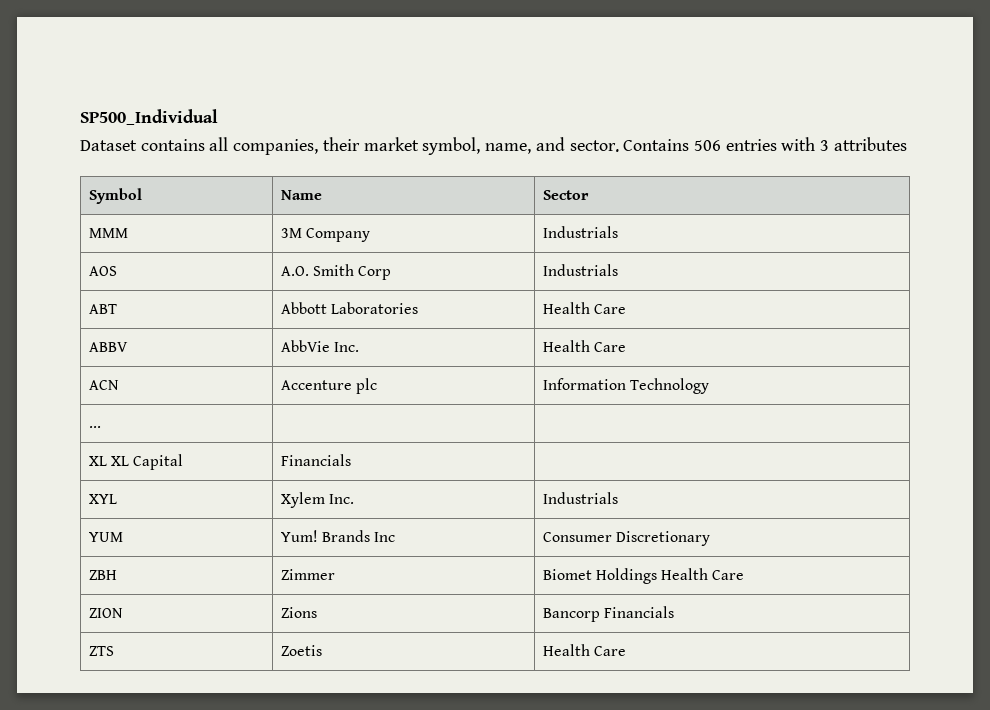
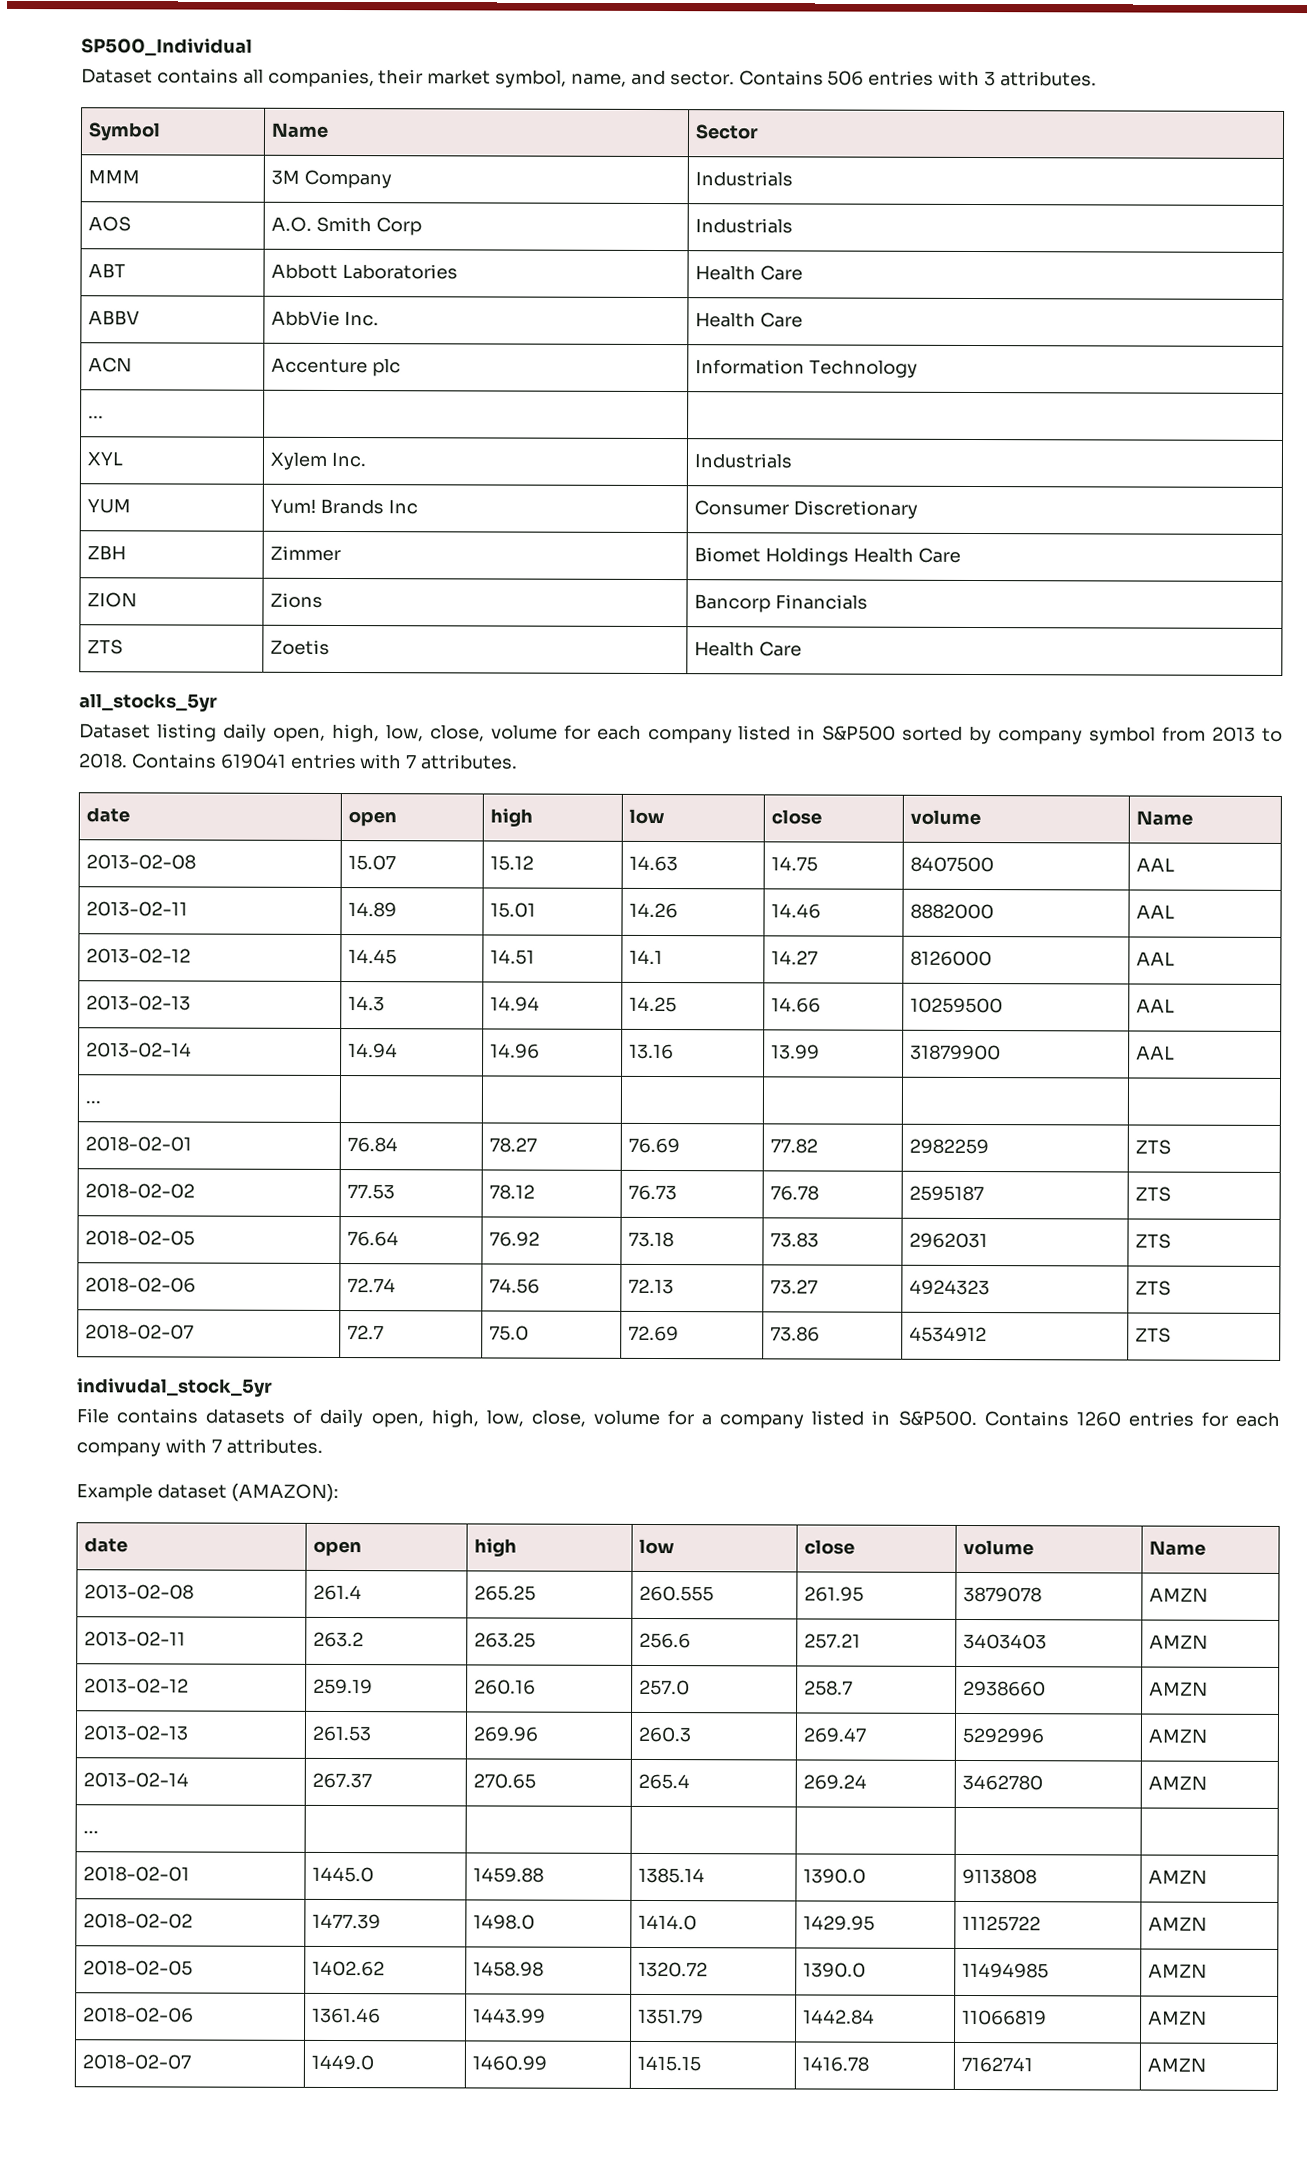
- Contains 506 entries with 3 attributes
+ Contains 506 entries with 3 attributes.
- XL XL Capital | Financials |
+ all_stocks_5yr
+ Dataset listing daily open, high, low, close, volume for each company listed in S&P500 sorted by company symbol from 2013 to 2018. Contains 619041 entries with 7 attributes.
+ date | open | high | low | close | volume | Name
+ 2013-02-08 | 15.07 | 15.12 | 14.63 | 14.75 | 8407500 | AAL
+ 2013-02-11 | 14.89 | 15.01 | 14.26 | 14.46 | 8882000 | AAL
+ 2013-02-12 | 14.45 | 14.51 | 14.1 | 14.27 | 8126000 | AAL
+ 2013-02-13 | 14.3 | 14.94 | 14.25 | 14.66 | 10259500 | AAL
+ 2013-02-14 | 14.94 | 14.96 | 13.16 | 13.99 | 31879900 | AAL
+ ... | | | | | |
+ 2018-02-01 | 76.84 | 78.27 | 76.69 | 77.82 | 2982259 | ZTS
+ 2018-02-02 | 77.53 | 78.12 | 76.73 | 76.78 | 2595187 | ZTS
+ 2018-02-05 | 76.64 | 76.92 | 73.18 | 73.83 | 2962031 | ZTS
+ 2018-02-06 | 72.74 | 74.56 | 72.13 | 73.27 | 4924323 | ZTS
+ 2018-02-07 | 72.7 | 75.0 | 72.69 | 73.86 | 4534912 | ZTS
+ indivudal_stock_5yr
+ File contains datasets of daily open, high, low, close, volume for a company listed in S&P500. Contains 1260 entries for each company with 7 attributes.
+ Example dataset (AMAZON):
+ date | open | high | low | close | volume | Name
+ 2013-02-08 | 261.4 | 265.25 | 260.555 | 261.95 | 3879078 | AMZN
+ 2013-02-11 | 263.2 | 263.25 | 256.6 | 257.21 | 3403403 | AMZN
+ 2013-02-12 | 259.19 | 260.16 | 257.0 | 258.7 | 2938660 | AMZN
+ 2013-02-13 | 261.53 | 269.96 | 260.3 | 269.47 | 5292996 | AMZN
+ 2013-02-14 | 267.37 | 270.65 | 265.4 | 269.24 | 3462780 | AMZN
+ ... | | | | | |
+ 2018-02-01 | 1445.0 | 1459.88 | 1385.14 | 1390.0 | 9113808 | AMZN
+ 2018-02-02 | 1477.39 | 1498.0 | 1414.0 | 1429.95 | 11125722 | AMZN
+ 2018-02-05 | 1402.62 | 1458.98 | 1320.72 | 1390.0 | 11494985 | AMZN
+ 2018-02-06 | 1361.46 | 1443.99 | 1351.79 | 1442.84 | 11066819 | AMZN
+ 2018-02-07 | 1449.0 | 1460.99 | 1415.15 | 1416.78 | 7162741 | AMZN

